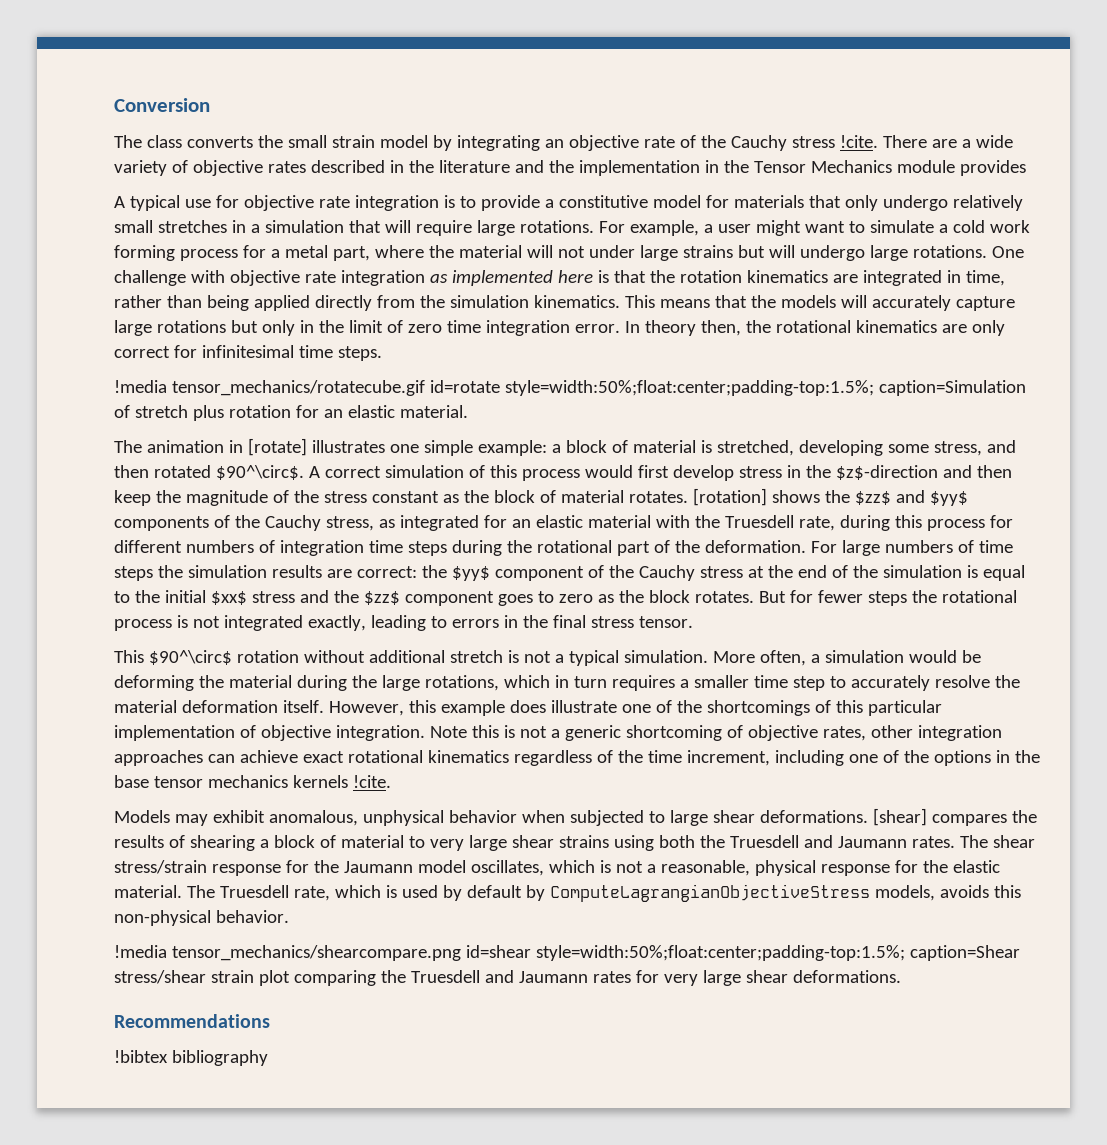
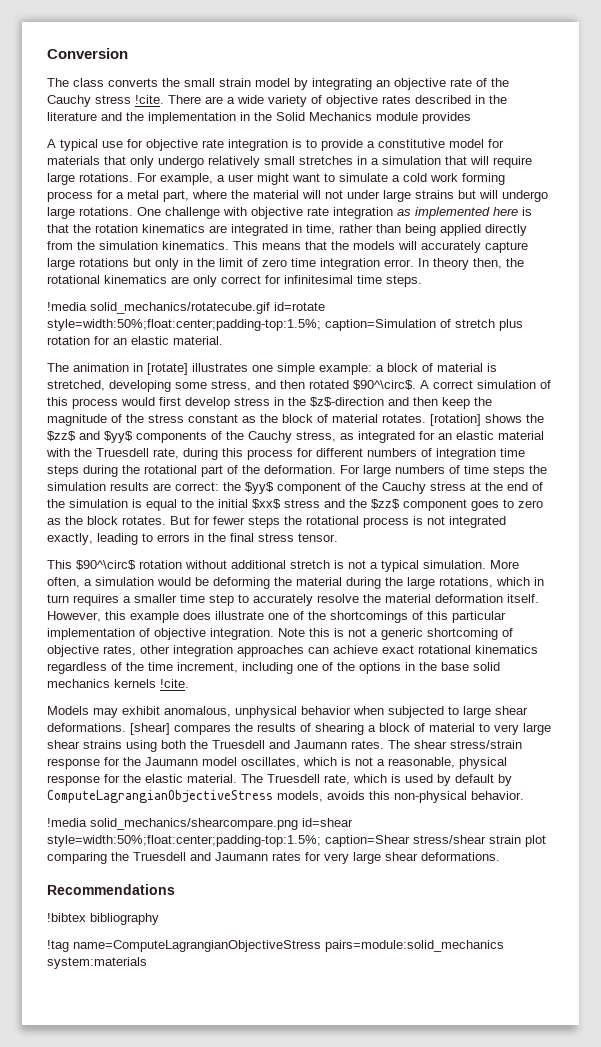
- There are a wide variety of objective rates described in the literature and the implementation in the Tensor Mechanics module provides
+ There are a wide variety of objective rates described in the literature and the implementation in the Solid Mechanics module provides
- !media tensor_mechanics/rotatecube.gif id=rotate style=width:50%;float:center;padding-top:1.5%; caption=Simulation of stretch plus rotation for an elastic material.
+ !media solid_mechanics/rotatecube.gif id=rotate style=width:50%;float:center;padding-top:1.5%; caption=Simulation of stretch plus rotation for an elastic material.
- Note this is not a generic shortcoming of objective rates, other integration approaches can achieve exact rotational kinematics regardless of the time increment, including one of the options in the base tensor mechanics kernels !cite.
+ Note this is not a generic shortcoming of objective rates, other integration approaches can achieve exact rotational kinematics regardless of the time increment, including one of the options in the base solid mechanics kernels !cite.
- !media tensor_mechanics/shearcompare.png id=shear style=width:50%;float:center;padding-top:1.5%; caption=Shear stress/shear strain plot comparing the Truesdell and Jaumann rates for very large shear deformations.
+ !media solid_mechanics/shearcompare.png id=shear style=width:50%;float:center;padding-top:1.5%; caption=Shear stress/shear strain plot comparing the Truesdell and Jaumann rates for very large shear deformations.
+ !tag name=ComputeLagrangianObjectiveStress pairs=module:solid_mechanics system:materials

